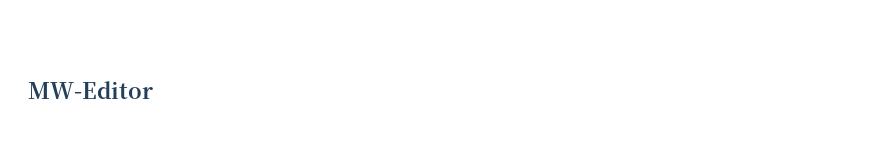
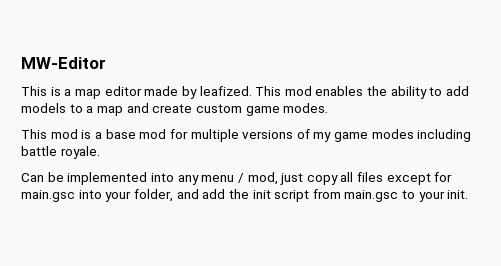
+ This is a map editor made by leafized. This mod enables the ability to add models to a map and create custom game modes.
+ This mod is a base mod for multiple versions of my game modes including battle royale.
+ Can be implemented into any menu / mod, just copy all files except for main.gsc into your folder, and add the init script from main.gsc to your init.

